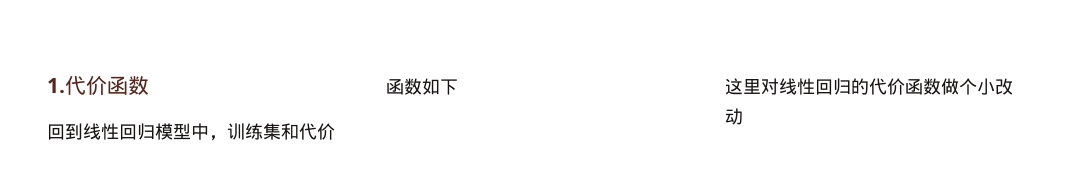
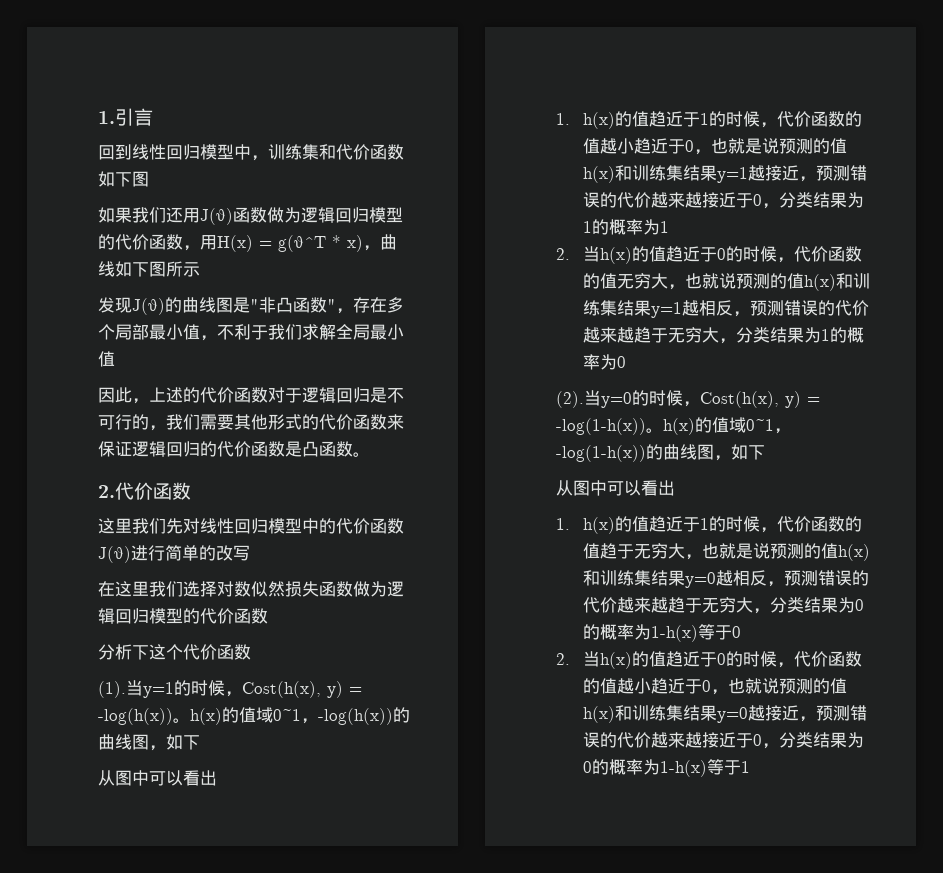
- 1.代价函数
+ 1.引言
- 回到线性回归模型中，训练集和代价函数如下
- 这里对线性回归的代价函数做个小改动
+ 回到线性回归模型中，训练集和代价函数如下图
+ 如果我们还用J(θ)函数做为逻辑回归模型的代价函数，用H(x) = g(θ^T * x)，曲线如下图所示
+ 发现J(θ)的曲线图是"非凸函数"，存在多个局部最小值，不利于我们求解全局最小值
+ 因此，上述的代价函数对于逻辑回归是不可行的，我们需要其他形式的代价函数来保证逻辑回归的代价函数是凸函数。
+ 2.代价函数
+ 这里我们先对线性回归模型中的代价函数J(θ)进行简单的改写
+ 在这里我们选择对数似然损失函数做为逻辑回归模型的代价函数
+ 分析下这个代价函数
+ (1).当y=1的时候，Cost(h(x), y) = -log(h(x))。h(x)的值域0~1，-log(h(x))的曲线图，如下
+ 从图中可以看出
+ 1. h(x)的值趋近于1的时候，代价函数的值越小趋近于0，也就是说预测的值h(x)和训练集结果y=1越接近，预测错误的代价越来越接近于0，分类结果为1的概率为1
+ 2.当h(x)的值趋近于0的时候，代价函数的值无穷大，也就说预测的值h(x)和训练集结果y=1越相反，预测错误的代价越来越趋于无穷大，分类结果为1的概率为0
+ (2).当y=0的时候，Cost(h(x), y) = -log(1-h(x))。h(x)的值域0~1，-log(1-h(x))的曲线图，如下
+ 从图中可以看出
+ 1. h(x)的值趋近于1的时候，代价函数的值趋于无穷大，也就是说预测的值h(x)和训练集结果y=0越相反，预测错误的代价越来越趋于无穷大，分类结果为0的概率为1-h(x)等于0
+ 2.当h(x)的值趋近于0的时候，代价函数的值越小趋近于0，也就说预测的值h(x)和训练集结果y=0越接近，预测错误的代价越来越接近于0，分类结果为0的概率为1-h(x)等于1

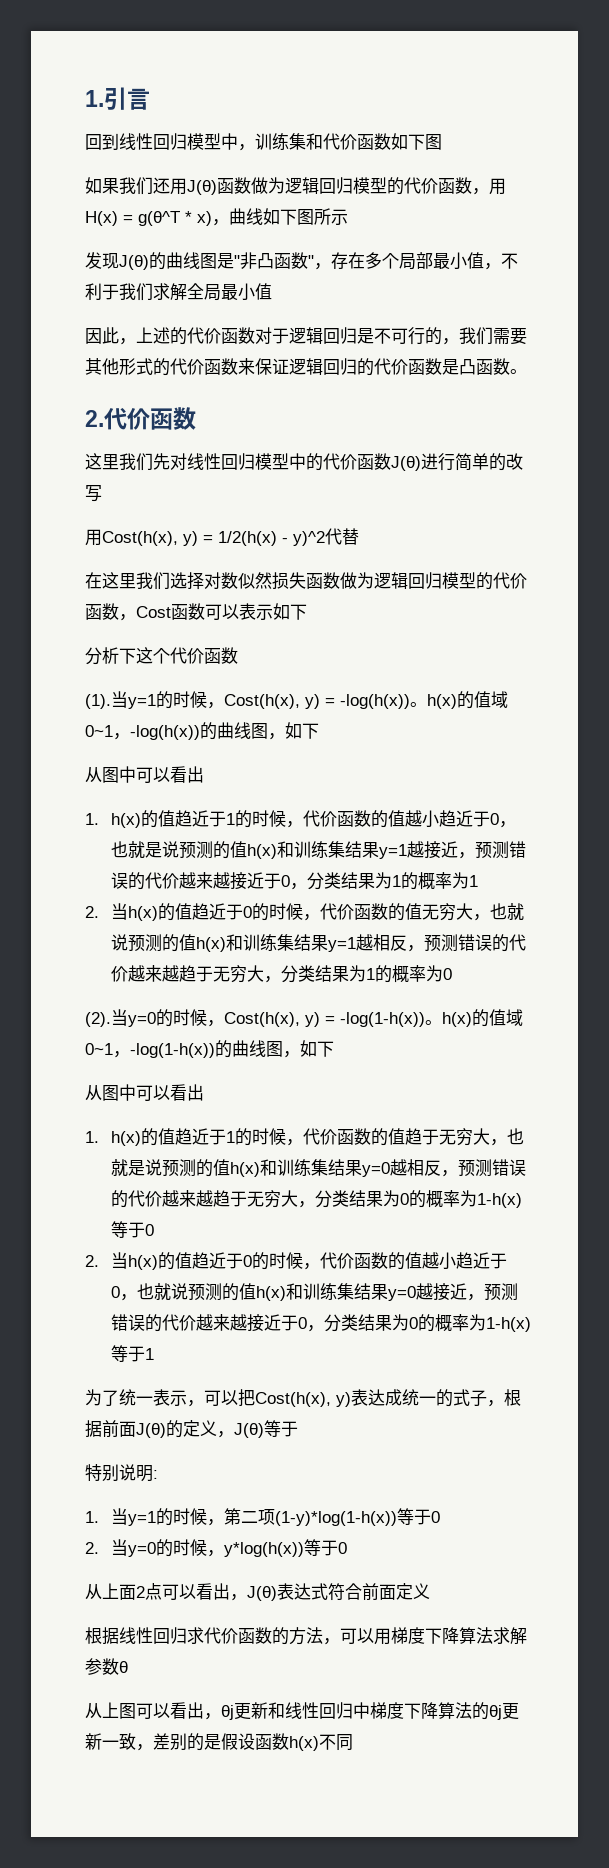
+ 用Cost(h(x), y) = 1/2(h(x) - y)^2代替
- 在这里我们选择对数似然损失函数做为逻辑回归模型的代价函数
+ 在这里我们选择对数似然损失函数做为逻辑回归模型的代价函数，Cost函数可以表示如下
+ 为了统一表示，可以把Cost(h(x), y)表达成统一的式子，根据前面J(θ)的定义，J(θ)等于
+ 特别说明:
+ 1.当y=1的时候，第二项(1-y)*log(1-h(x))等于0
+ 2.当y=0的时候，y*log(h(x))等于0
+ 从上面2点可以看出，J(θ)表达式符合前面定义
+ 根据线性回归求代价函数的方法，可以用梯度下降算法求解参数θ
+ 从上图可以看出，θj更新和线性回归中梯度下降算法的θj更新一致，差别的是假设函数h(x)不同

